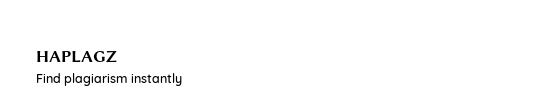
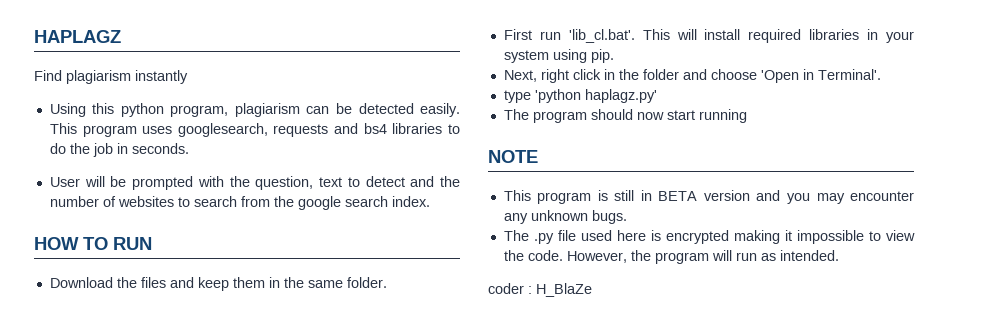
+ Using this python program, plagiarism can be detected easily. This program uses googlesearch, requests and bs4 libraries to do the job in seconds.
+ User will be prompted with the question, text to detect and the number of websites to search from the google search index.
+ HOW TO RUN
+ Download the files and keep them in the same folder.
+ First run 'lib_cl.bat'. This will install required libraries in your system using pip.
+ Next, right click in the folder and choose 'Open in Terminal'.
+ type 'python haplagz.py'
+ The program should now start running
+ NOTE
+ This program is still in BETA version and you may encounter any unknown bugs.
+ The .py file used here is encrypted making it impossible to view the code. However, the program will run as intended.
+ coder : H_BlaZe

